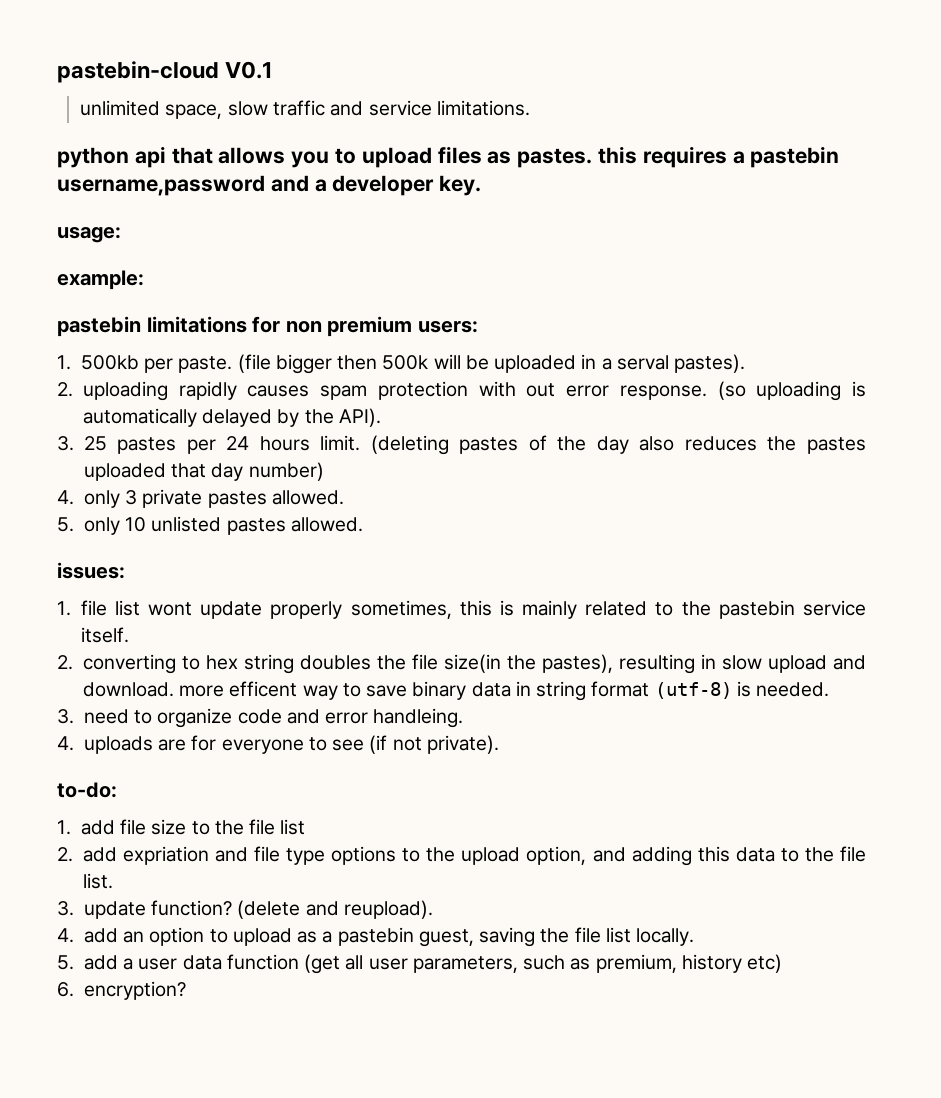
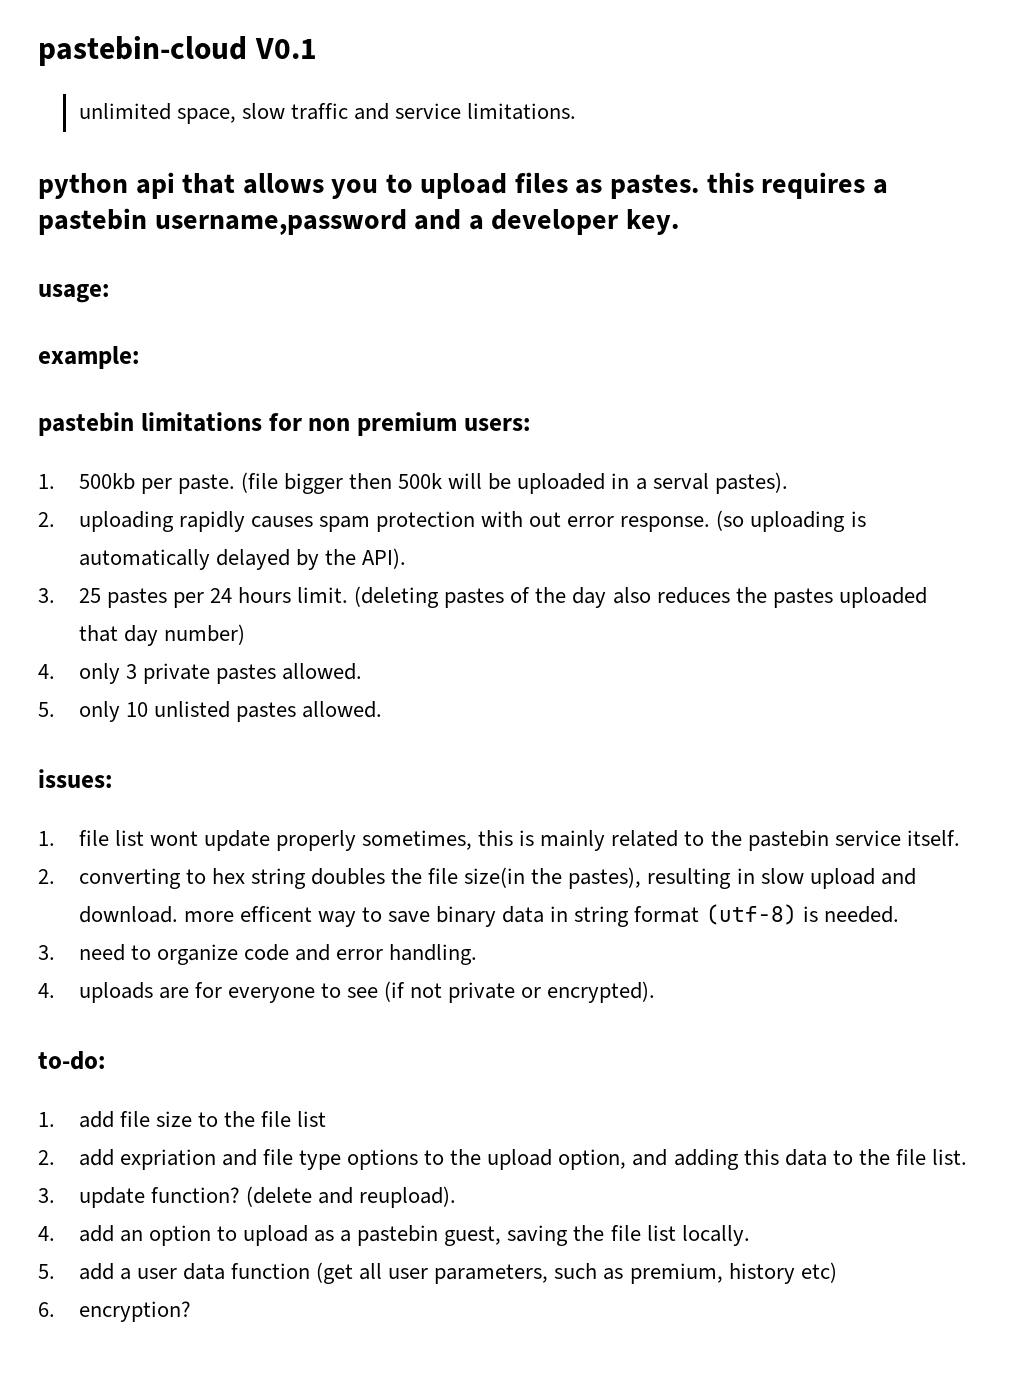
- 3. need to organize code and error handleing.
+ 3. need to organize code and error handling.
- 4. uploads are for everyone to see (if not private).
+ 4. uploads are for everyone to see (if not private or encrypted).

